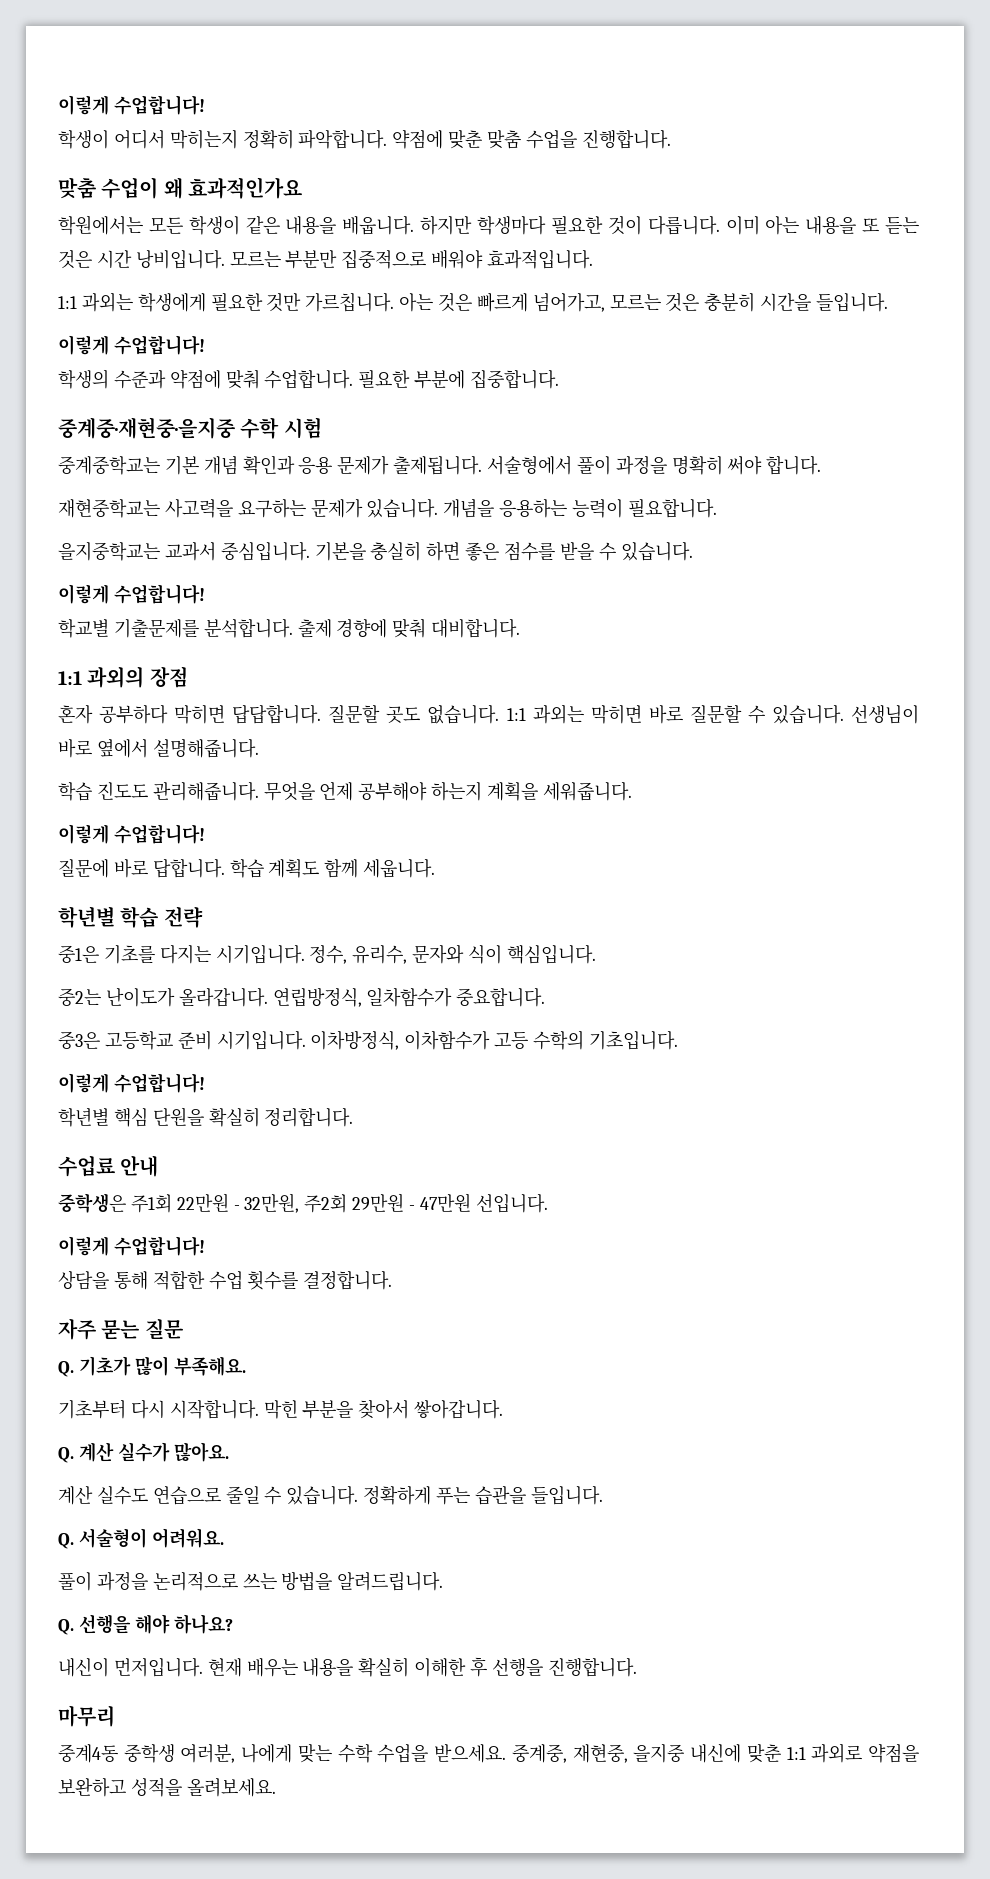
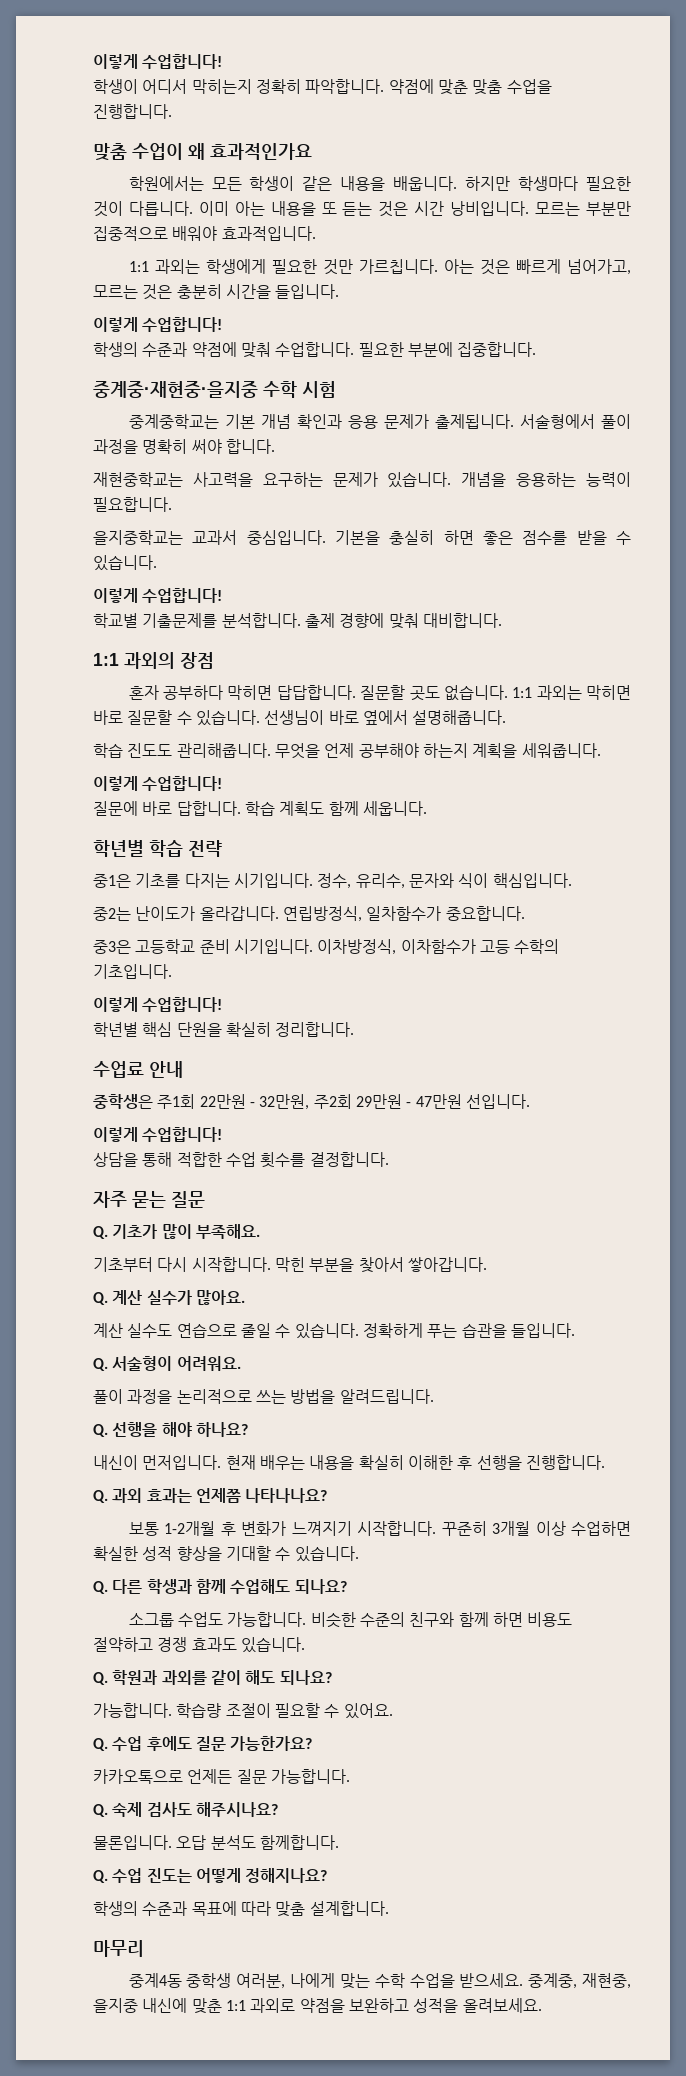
+ Q. 과외 효과는 언제쯤 나타나나요?
+ 보통 1-2개월 후 변화가 느껴지기 시작합니다. 꾸준히 3개월 이상 수업하면 확실한 성적 향상을 기대할 수 있습니다.
+ Q. 다른 학생과 함께 수업해도 되나요?
+ 소그룹 수업도 가능합니다. 비슷한 수준의 친구와 함께 하면 비용도 절약하고 경쟁 효과도 있습니다.
+ Q. 학원과 과외를 같이 해도 되나요?
+ 가능합니다. 학습량 조절이 필요할 수 있어요.
+ Q. 수업 후에도 질문 가능한가요?
+ 카카오톡으로 언제든 질문 가능합니다.
+ Q. 숙제 검사도 해주시나요?
+ 물론입니다. 오답 분석도 함께합니다.
+ Q. 수업 진도는 어떻게 정해지나요?
+ 학생의 수준과 목표에 따라 맞춤 설계합니다.

